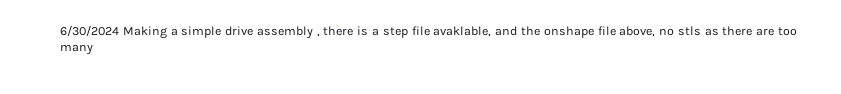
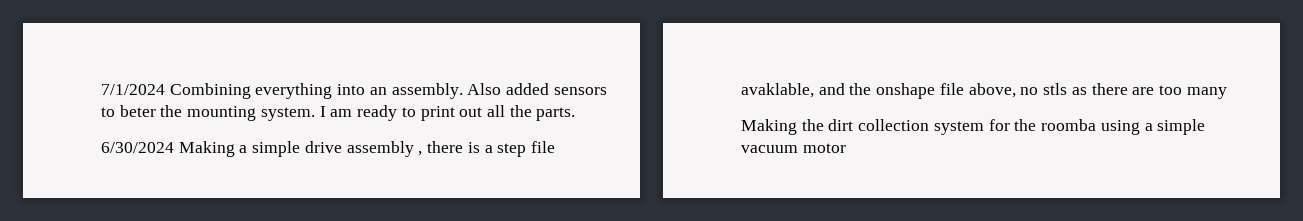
+ 7/1/2024 Combining everything into an assembly. Also added sensors to beter the mounting system. I am ready to print out all the parts.
+ Making the dirt collection system for the roomba using a simple vacuum motor

